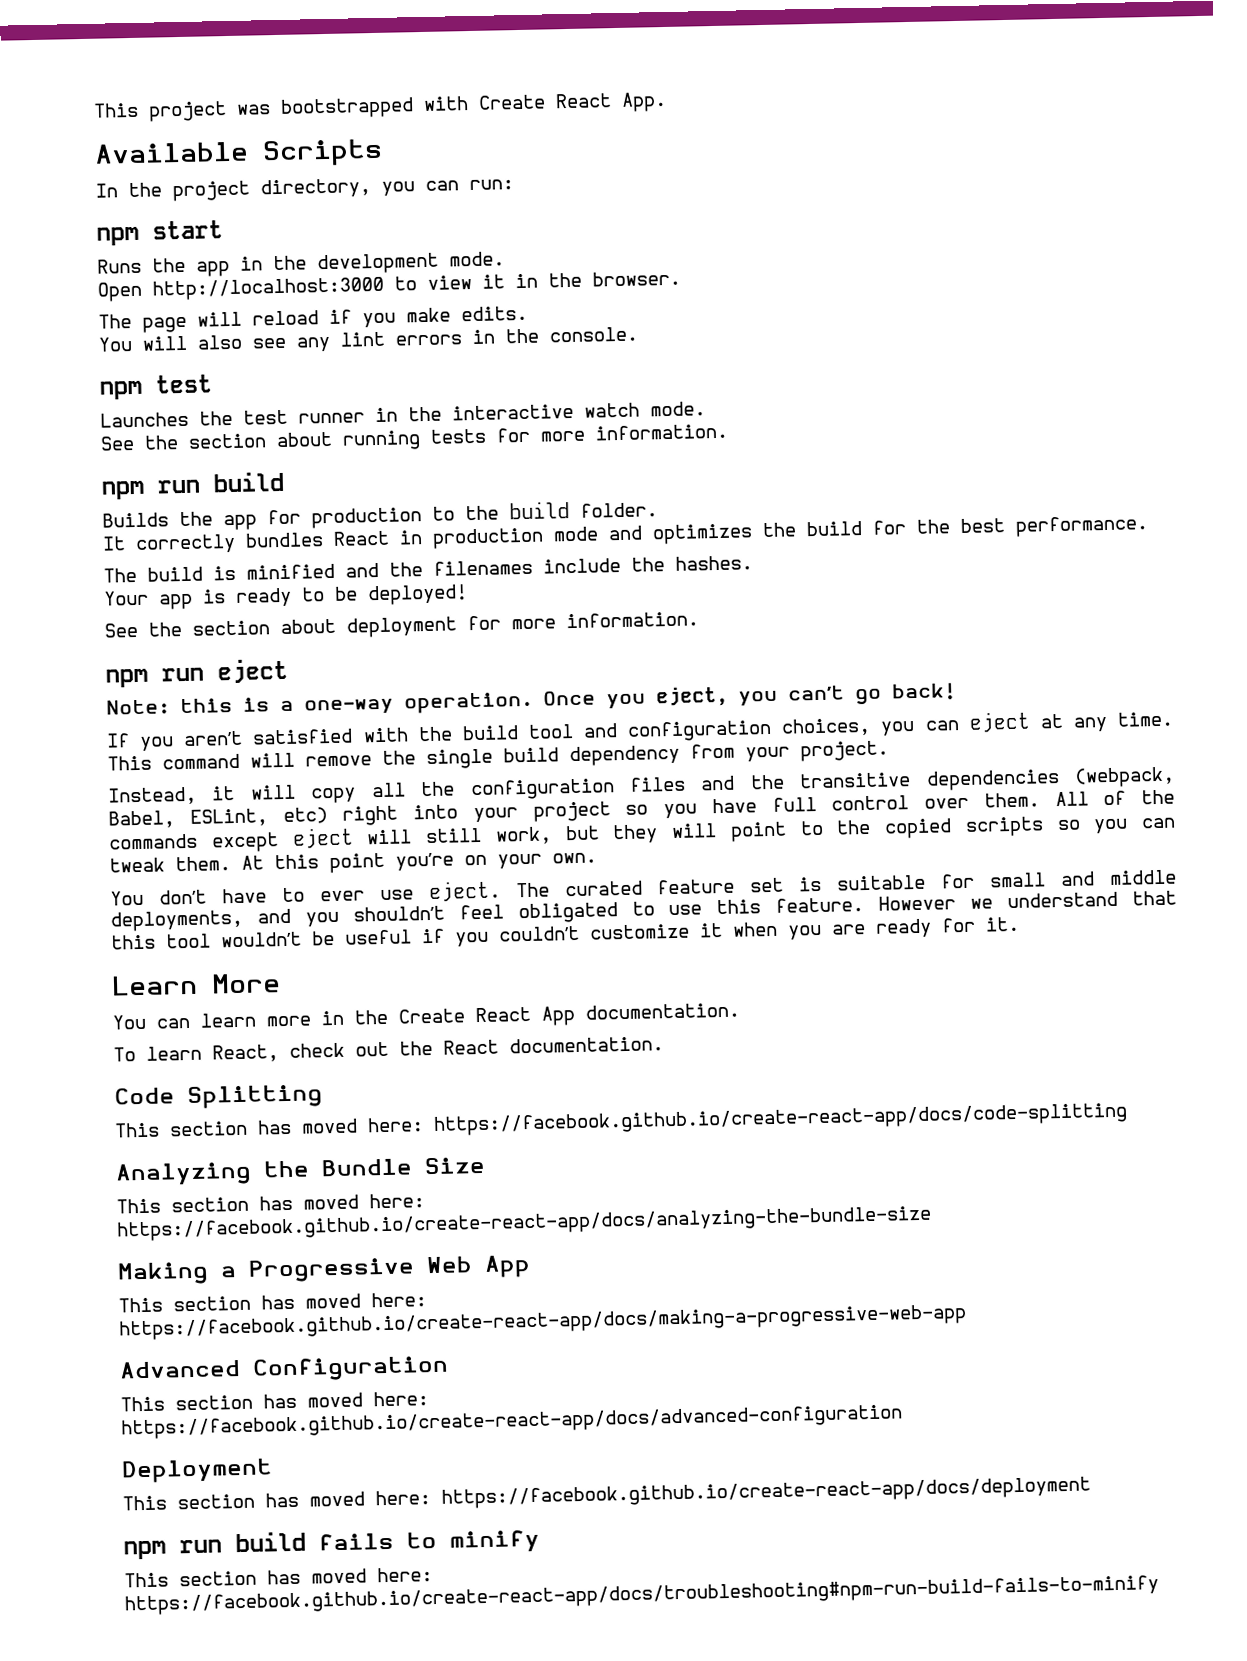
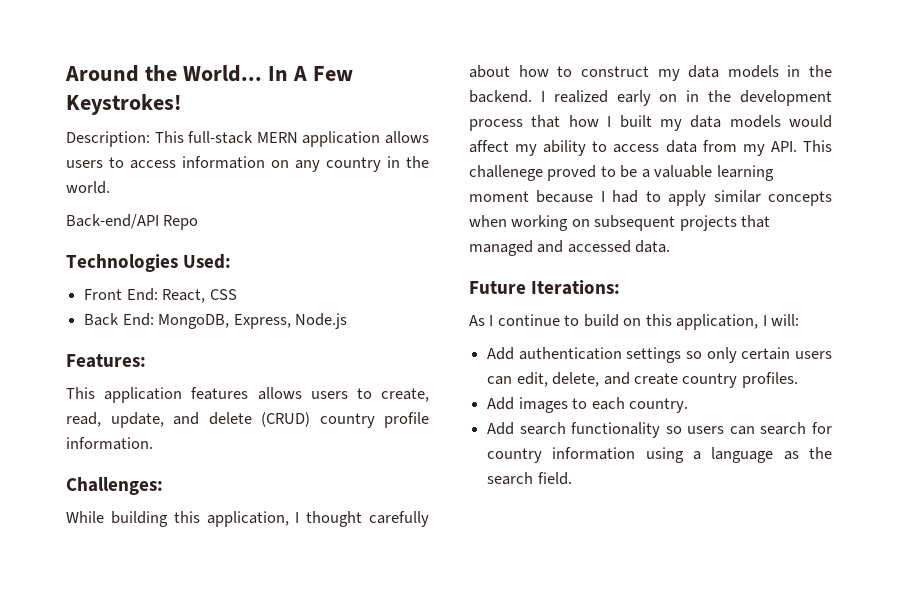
- This project was bootstrapped with Create React App.
- Available Scripts
- In the project directory, you can run:
- npm start
- Runs the app in the development mode.
- Open http://localhost:3000 to view it in the browser.
- The page will reload if you make edits.
- You will also see any lint errors in the console.
- npm test
- Launches the test runner in the interactive watch mode.
- See the section about running tests for more information.
- npm run build
- Builds the app for production to the build folder.
- It correctly bundles React in production mode and optimizes the build for the best performance.
- The build is minified and the filenames include the hashes.
- Your app is ready to be deployed!
- See the section about deployment for more information.
- npm run eject
- Note: this is a one-way operation. Once you eject, you can’t go back!
- If you aren’t satisfied with the build tool and configuration choices, you can eject at any time. This command will remove the single build dependency from your project.
- Instead, it will copy all the configuration files and the transitive dependencies (webpack, Babel, ESLint, etc) right into your project so you have full control over them. All of the commands except eject will still work, but they will point to the copied scripts so you can tweak them. At this point you’re on your own.
- You don’t have to ever use eject. The curated feature set is suitable for small and middle deployments, and you shouldn’t feel obligated to use this feature. However we understand that this tool wouldn’t be useful if you couldn’t customize it when you are ready for it.
- Learn More
- You can learn more in the Create React App documentation.
- To learn React, check out the React documentation.
- Code Splitting
- This section has moved here: https://facebook.github.io/create-react-app/docs/code-splitting
- Analyzing the Bundle Size
- This section has moved here: https://facebook.github.io/create-react-app/docs/analyzing-the-bundle-size
- Making a Progressive Web App
- This section has moved here: https://facebook.github.io/create-react-app/docs/making-a-progressive-web-app
- Advanced Configuration
- This section has moved here: https://facebook.github.io/create-react-app/docs/advanced-configuration
- Deployment
- This section has moved here: https://facebook.github.io/create-react-app/docs/deployment
- npm run build fails to minify
- This section has moved here: https://facebook.github.io/create-react-app/docs/troubleshooting#npm-run-build-fails-to-minify
+ Around the World... In A Few Keystrokes!
+ Description: This full-stack MERN application allows users to access information on any country in the world.
+ Back-end/API Repo
+ Technologies Used:
+ Front End: React, CSS
+ Back End: MongoDB, Express, Node.js
+ Features:
+ This application features allows users to create, read, update, and delete (CRUD) country profile information.
+ Challenges:
+ While building this application, I thought carefully about how to construct my data models in the backend. I realized early on in the development process that how I built my data models would affect my ability to access data from my API. This challenege proved to be a valuable learning moment because I had to apply similar concepts when working on subsequent projects that managed and accessed data.
+ Future Iterations:
+ As I continue to build on this application, I will:
+ Add authentication settings so only certain users can edit, delete, and create country profiles.
+ Add images to each country.
+ Add search functionality so users can search for country information using a language as the search field.

